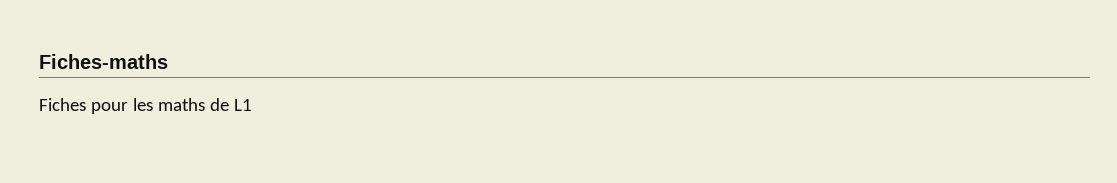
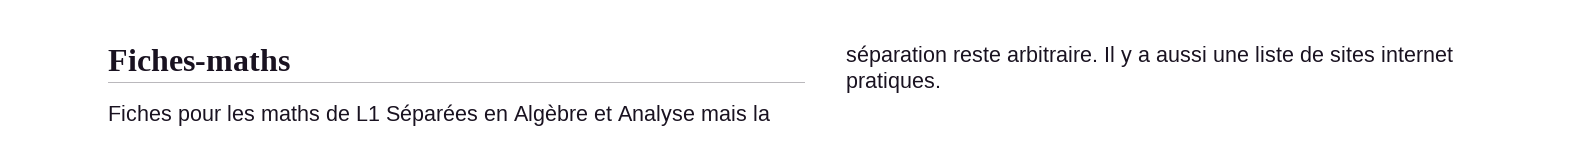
- Fiches pour les maths de L1
+ Fiches pour les maths de L1 Séparées en Algèbre et Analyse mais la séparation reste arbitraire. Il y a aussi une liste de sites internet pratiques.

